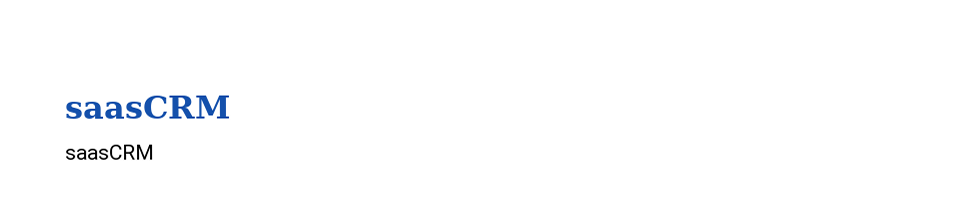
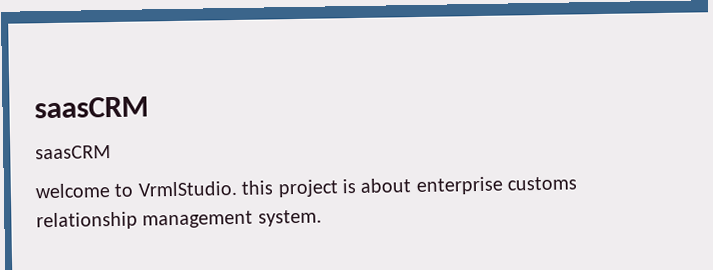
+ welcome to VrmlStudio. this project is about enterprise customs relationship management system.

